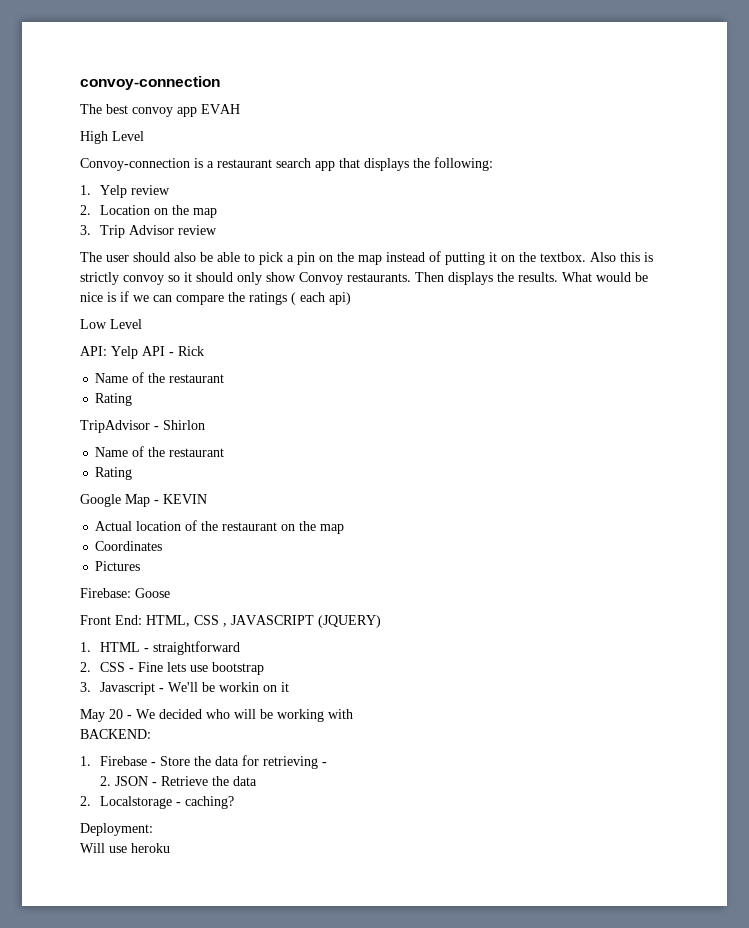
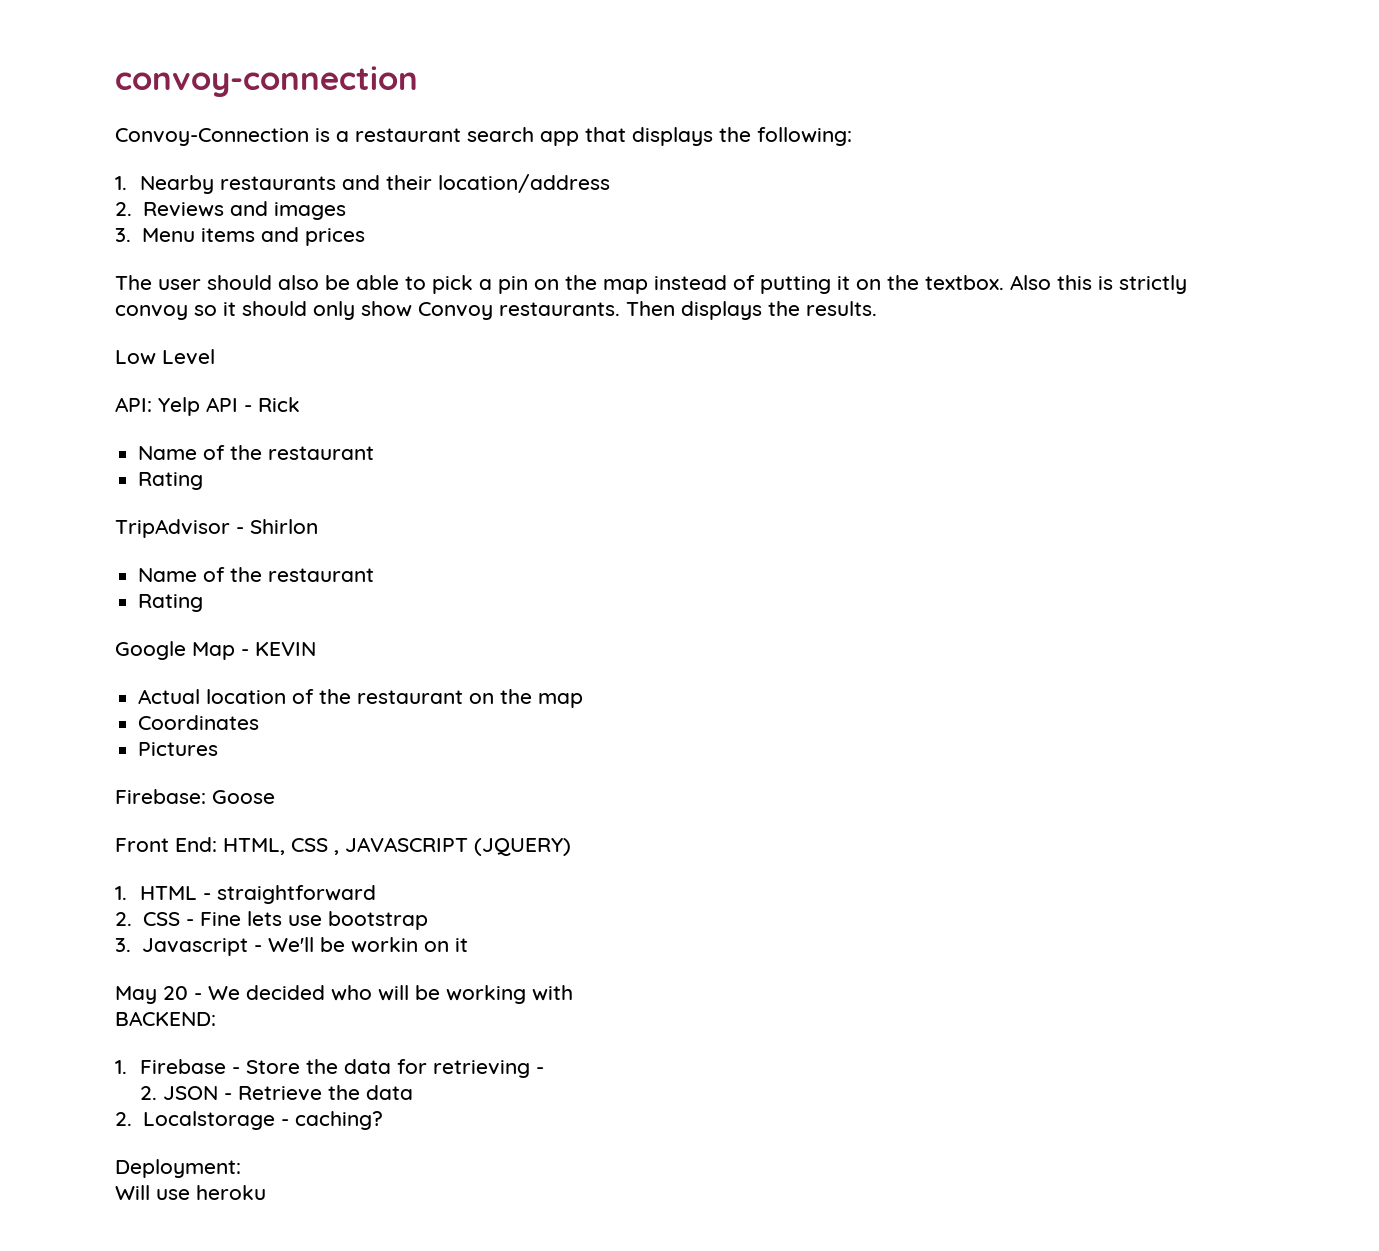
- The best convoy app EVAH
- High Level
- Convoy-connection is a restaurant search app that displays the following:
+ Convoy-Connection is a restaurant search app that displays the following:
- 1. Yelp review
- 2. Location on the map
- 3. Trip Advisor review
+ 1. Nearby restaurants and their location/address
+ 2. Reviews and images
+ 3. Menu items and prices
- What would be nice is if we can compare the ratings ( each api)

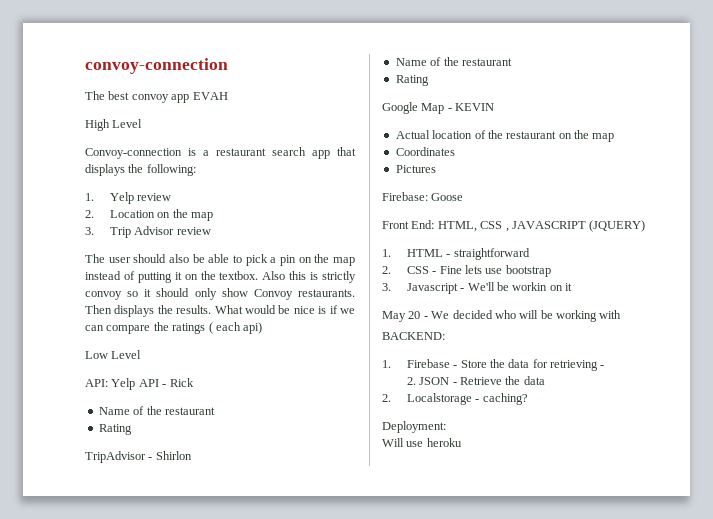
- Convoy-Connection is a restaurant search app that displays the following:
+ The best convoy app EVAH
+ High Level
+ Convoy-connection is a restaurant search app that displays the following:
- 1. Nearby restaurants and their location/address
- 2. Reviews and images
- 3. Menu items and prices
+ 1. Yelp review
+ 2. Location on the map
+ 3. Trip Advisor review
+ What would be nice is if we can compare the ratings ( each api)

